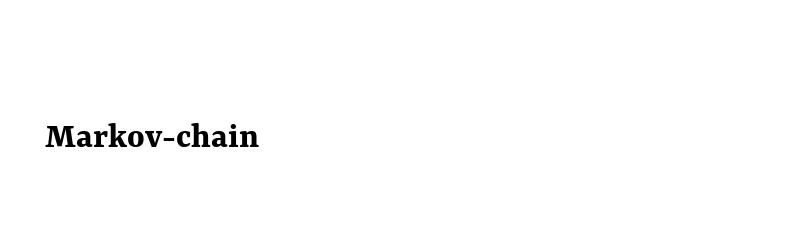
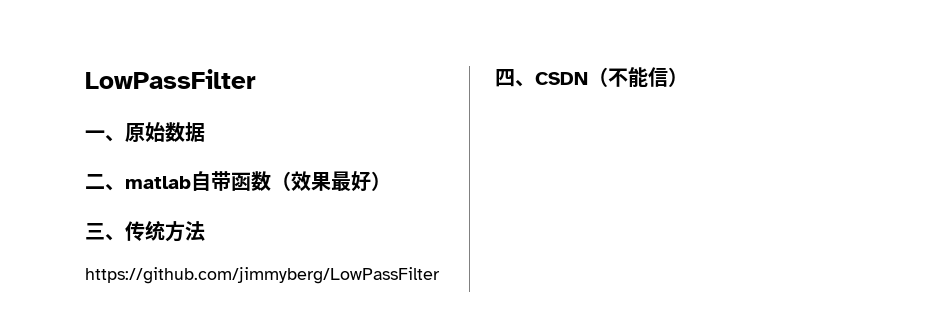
- Markov-chain
+ LowPassFilter
+ 一、原始数据
+ 二、matlab自带函数（效果最好）
+ 三、传统方法
+ https://github.com/jimmyberg/LowPassFilter
+ 四、CSDN（不能信）

